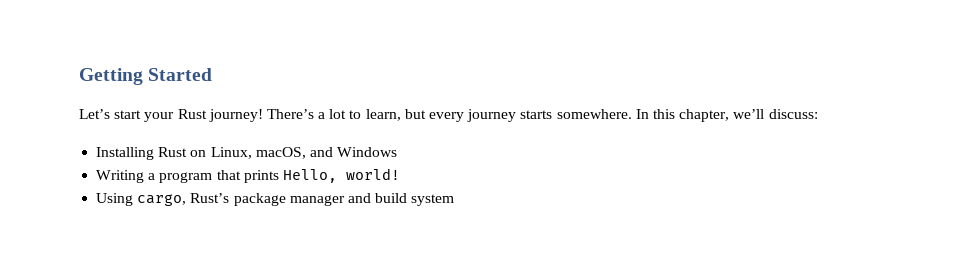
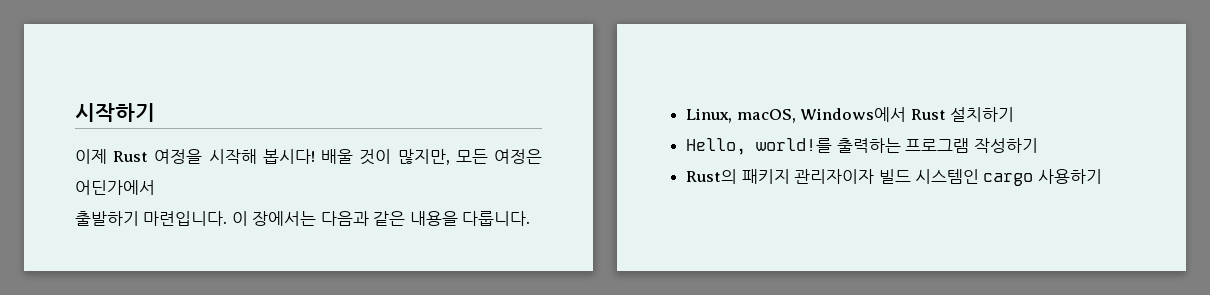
- Getting Started
- Let’s start your Rust journey! There’s a lot to learn, but every journey starts somewhere. In this chapter, we’ll discuss:
- Installing Rust on Linux, macOS, and Windows
- Writing a program that prints Hello, world!
- Using cargo, Rust’s package manager and build system
+ 시작하기
+ 이제 Rust 여정을 시작해 봅시다! 배울 것이 많지만, 모든 여정은 어딘가에서
+ 출발하기 마련입니다. 이 장에서는 다음과 같은 내용을 다룹니다.
+ Linux, macOS, Windows에서 Rust 설치하기
+ Hello, world!를 출력하는 프로그램 작성하기
+ Rust의 패키지 관리자이자 빌드 시스템인 cargo 사용하기

